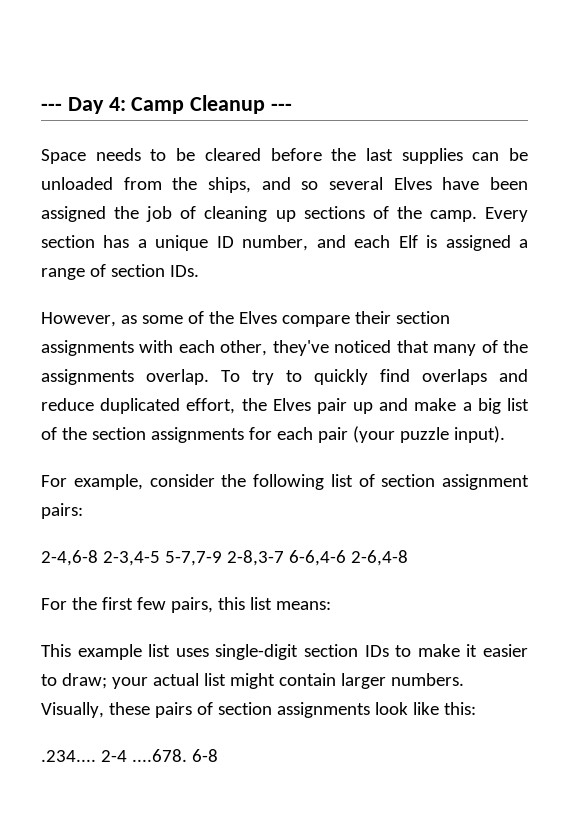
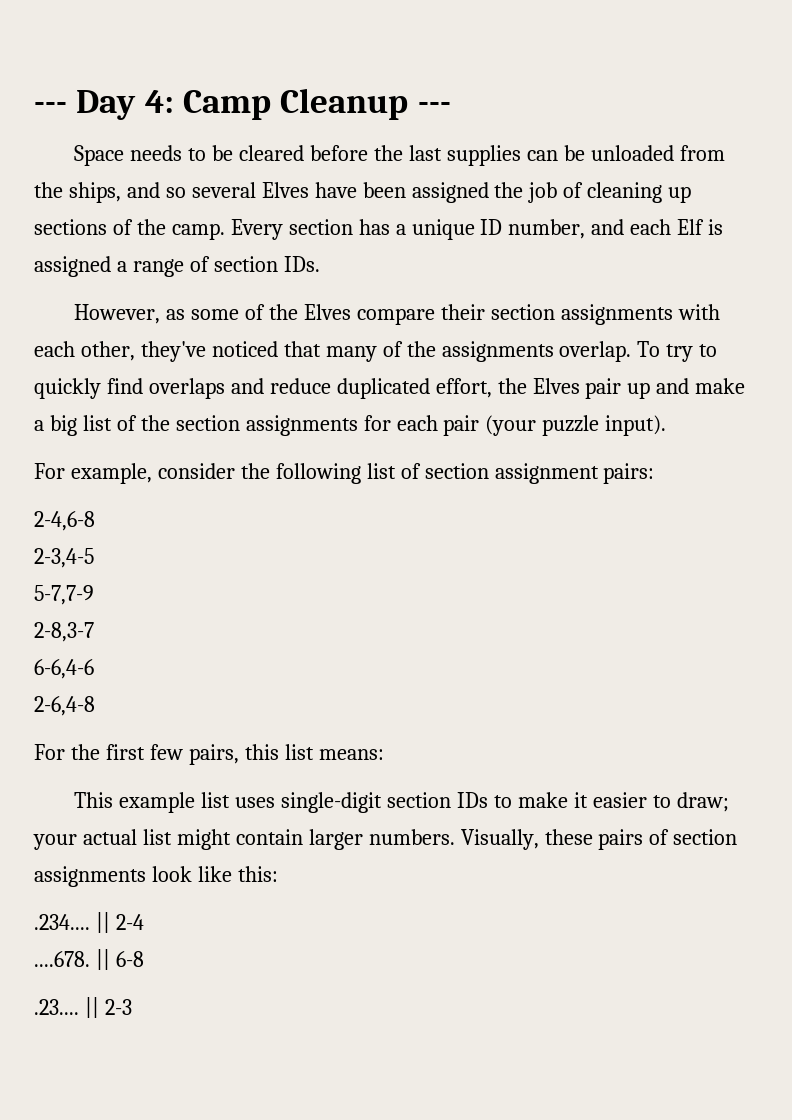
- 2-4,6-8 2-3,4-5 5-7,7-9 2-8,3-7 6-6,4-6 2-6,4-8
+ 2-4,6-8
+ 2-3,4-5
+ 5-7,7-9
+ 2-8,3-7
+ 6-6,4-6
+ 2-6,4-8
- 2-4 ....678. 6-8
+ || 2-4
+ ....678. || 6-8
+ .23.... || 2-3

